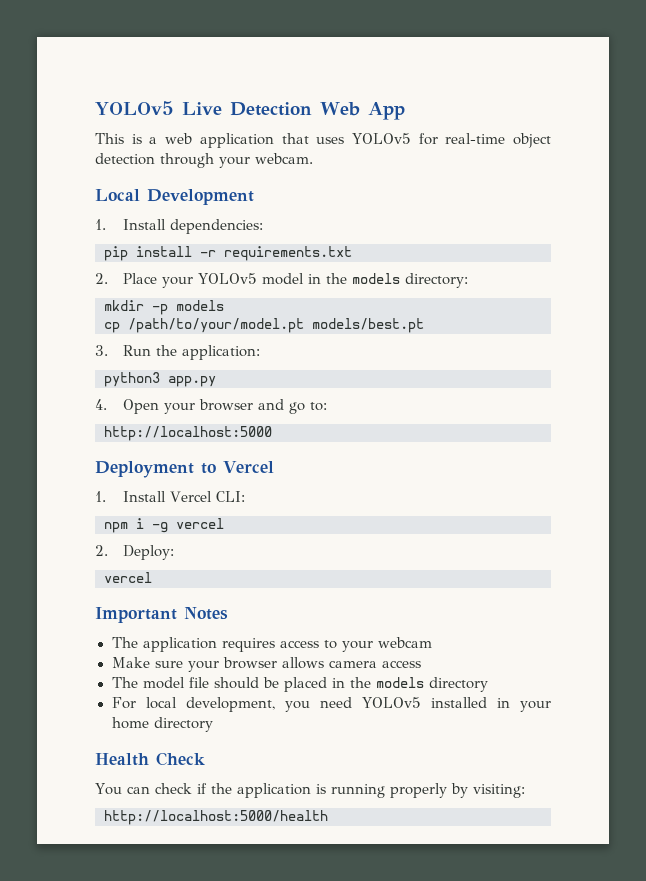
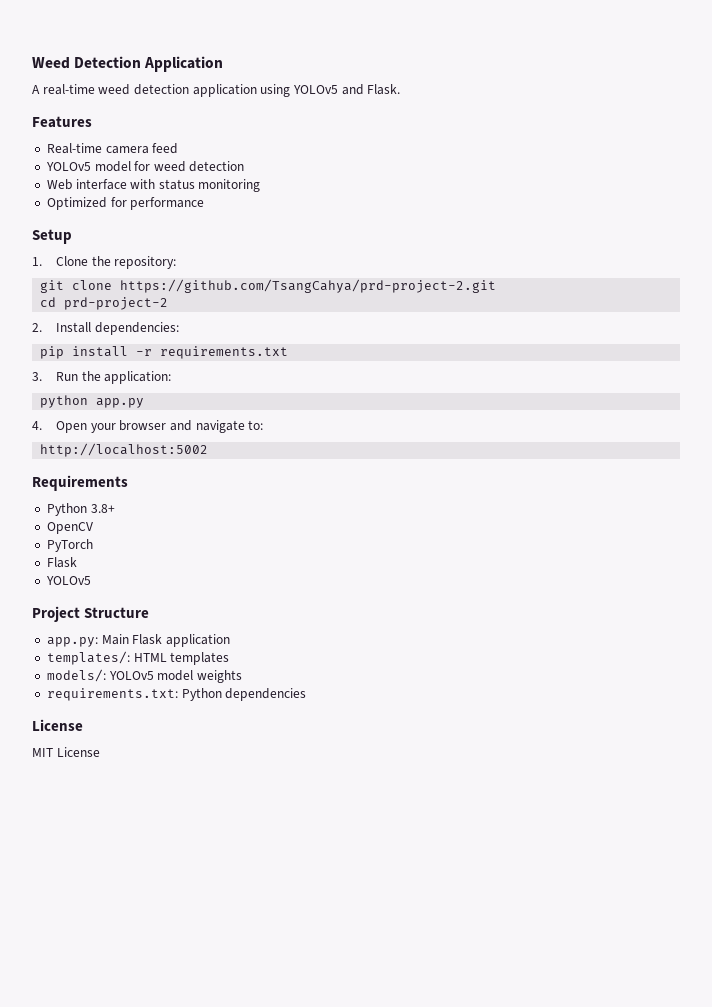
- YOLOv5 Live Detection Web App
- This is a web application that uses YOLOv5 for real-time object detection through your webcam.
- Local Development
- 1. Install dependencies:
+ Weed Detection Application
+ A real-time weed detection application using YOLOv5 and Flask.
+ Features
+ Real-time camera feed
+ YOLOv5 model for weed detection
+ Web interface with status monitoring
+ Optimized for performance
+ Setup
+ 1. Clone the repository:
+ git clone https://github.com/TsangCahya/prd-project-2.git
+ cd prd-project-2
+ 2. Install dependencies:
- 2. Place your YOLOv5 model in the models directory:
- mkdir -p models
- cp /path/to/your/model.pt models/best.pt
- python3 app.py
+ python app.py
- 4. Open your browser and go to:
+ 4. Open your browser and navigate to:
- http://localhost:5000
- Deployment to Vercel
- 1. Install Vercel CLI:
- npm i -g vercel
- 2. Deploy:
- vercel
- Important Notes
- The application requires access to your webcam
- Make sure your browser allows camera access
- The model file should be placed in the models directory
- For local development, you need YOLOv5 installed in your home directory
- Health Check
- You can check if the application is running properly by visiting:
- http://localhost:5000/health
+ http://localhost:5002
+ Requirements
+ Python 3.8+
+ OpenCV
+ PyTorch
+ Flask
+ YOLOv5
+ Project Structure
+ app.py: Main Flask application
+ templates/: HTML templates
+ models/: YOLOv5 model weights
+ requirements.txt: Python dependencies
+ License
+ MIT License

